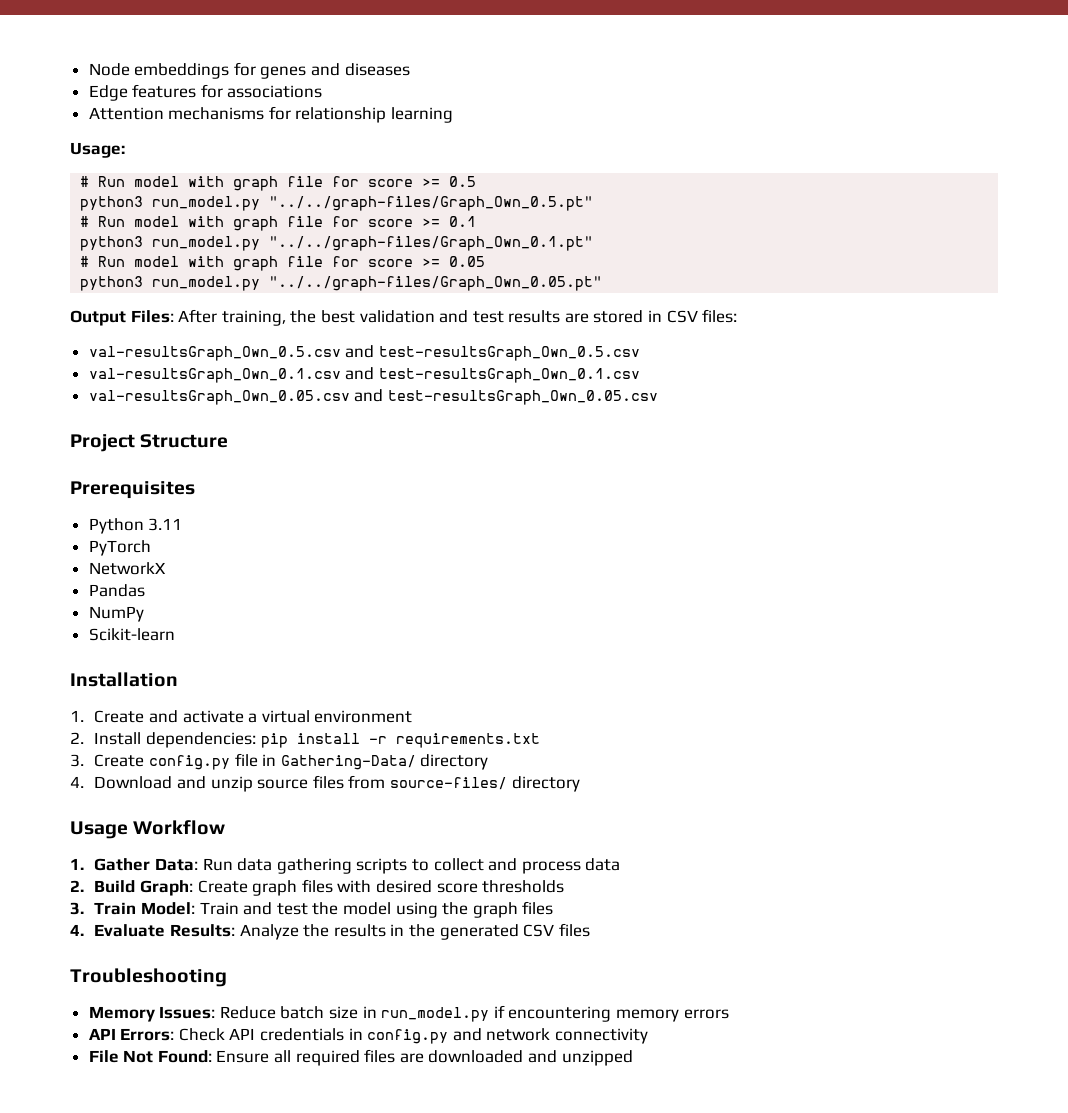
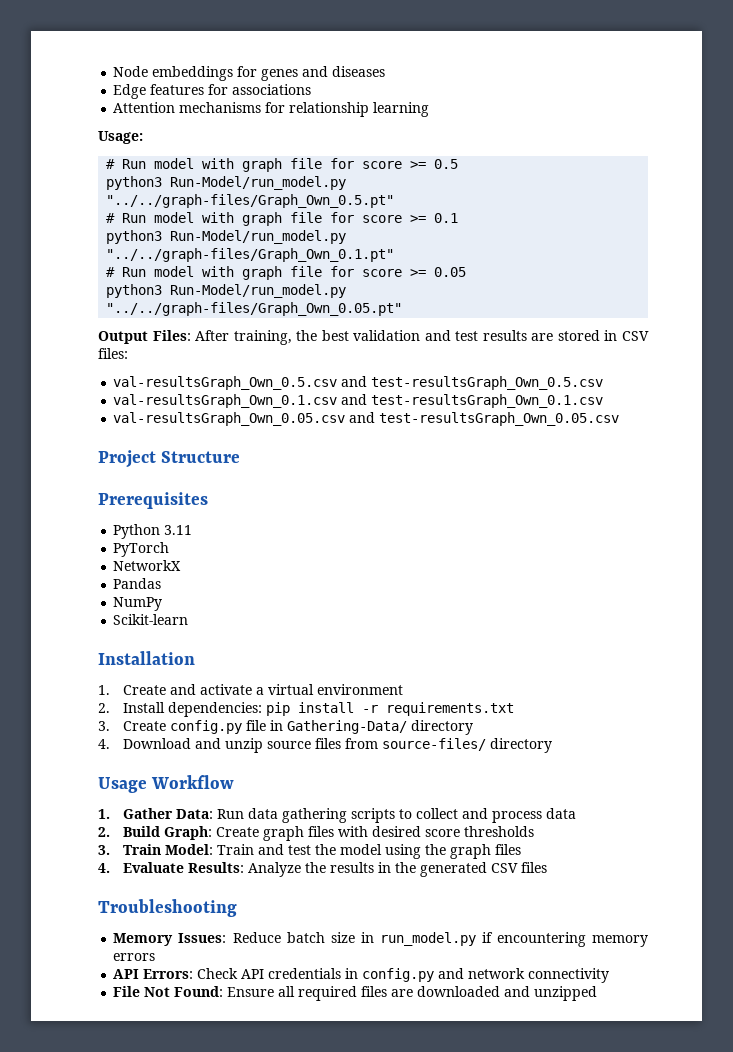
- python3 run_model.py "../../graph-files/Graph_Own_0.5.pt"
+ python3 Run-Model/run_model.py "../../graph-files/Graph_Own_0.5.pt"
- python3 run_model.py "../../graph-files/Graph_Own_0.1.pt"
+ python3 Run-Model/run_model.py "../../graph-files/Graph_Own_0.1.pt"
- python3 run_model.py "../../graph-files/Graph_Own_0.05.pt"
+ python3 Run-Model/run_model.py "../../graph-files/Graph_Own_0.05.pt"

